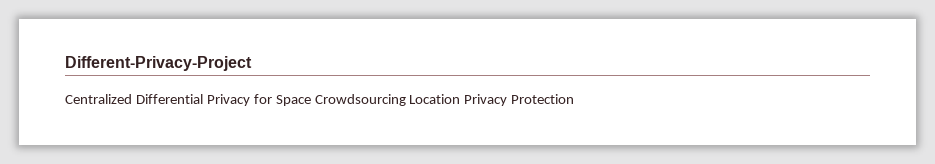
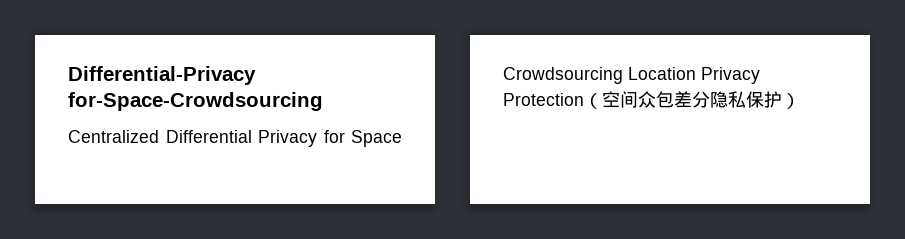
- Different-Privacy-Project
+ Differential-Privacy for-Space-Crowdsourcing
- Centralized Differential Privacy for Space Crowdsourcing Location Privacy Protection
+ Centralized Differential Privacy for Space Crowdsourcing Location Privacy Protection（空间众包差分隐私保护）

